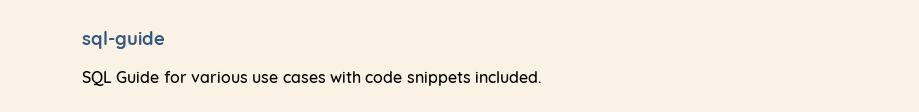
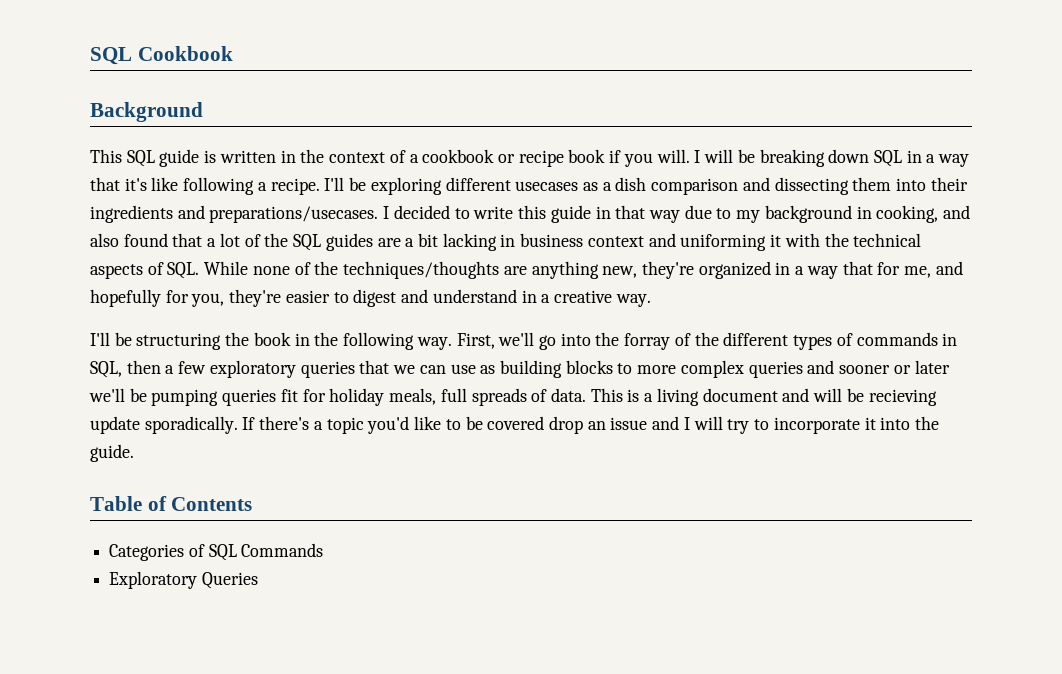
- sql-guide
- SQL Guide for various use cases with code snippets included.
+ SQL Cookbook
+ Background
+ This SQL guide is written in the context of a cookbook or recipe book if you will. I will be breaking down SQL in a way that it's like following a recipe. I'll be exploring different usecases as a dish comparison and dissecting them into their ingredients and preparations/usecases. I decided to write this guide in that way due to my background in cooking, and also found that a lot of the SQL guides are a bit lacking in business context and uniforming it with the technical aspects of SQL. While none of the techniques/thoughts are anything new, they're organized in a way that for me, and hopefully for you, they're easier to digest and understand in a creative way.
+ I'll be structuring the book in the following way. First, we'll go into the forray of the different types of commands in SQL, then a few exploratory queries that we can use as building blocks to more complex queries and sooner or later we'll be pumping queries fit for holiday meals, full spreads of data. This is a living document and will be recieving update sporadically. If there's a topic you'd like to be covered drop an issue and I will try to incorporate it into the guide.
+ Table of Contents
+ Categories of SQL Commands
+ Exploratory Queries

